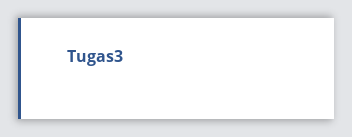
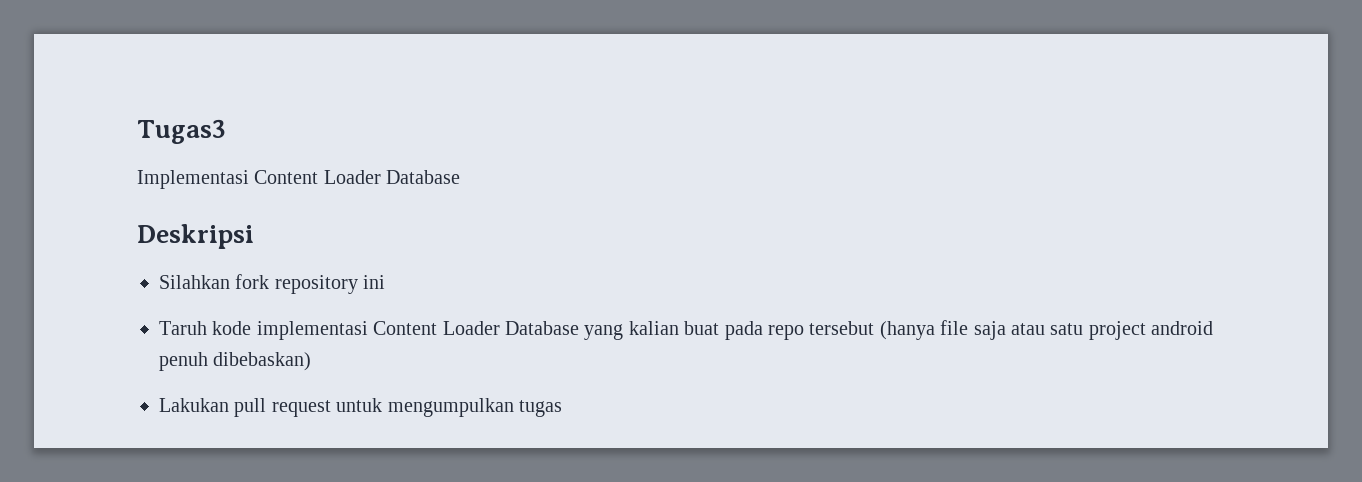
+ Implementasi Content Loader Database
+ Deskripsi
+ Silahkan fork repository ini
+ Taruh kode implementasi Content Loader Database yang kalian buat pada repo tersebut (hanya file saja atau satu project android penuh dibebaskan)
+ Lakukan pull request untuk mengumpulkan tugas

